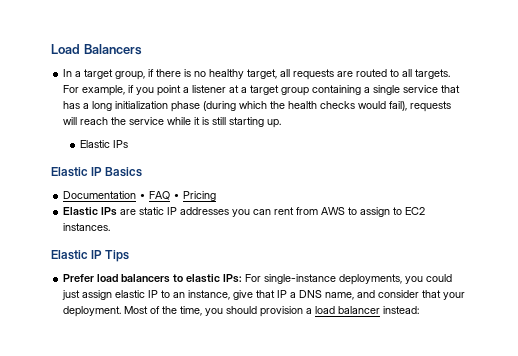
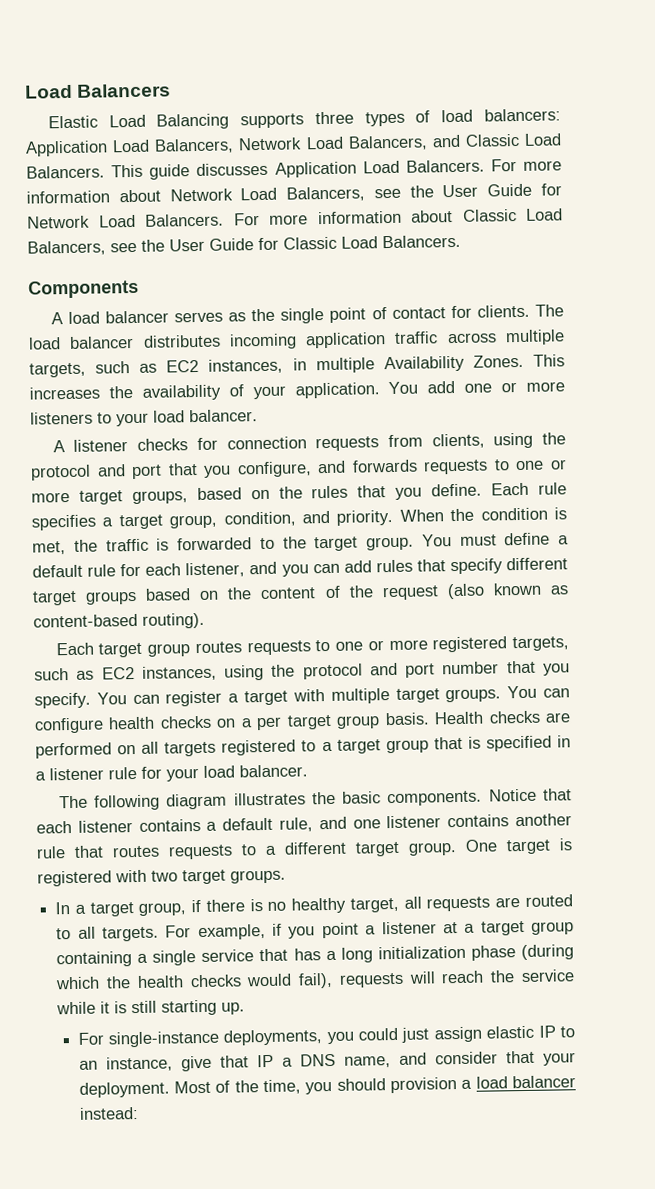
+ Elastic Load Balancing supports three types of load balancers: Application Load Balancers, Network Load Balancers, and Classic Load Balancers. This guide discusses Application Load Balancers. For more information about Network Load Balancers, see the User Guide for Network Load Balancers. For more information about Classic Load Balancers, see the User Guide for Classic Load Balancers.
+ Components
+ A load balancer serves as the single point of contact for clients. The load balancer distributes incoming application traffic across multiple targets, such as EC2 instances, in multiple Availability Zones. This increases the availability of your application. You add one or more listeners to your load balancer.
+ A listener checks for connection requests from clients, using the protocol and port that you configure, and forwards requests to one or more target groups, based on the rules that you define. Each rule specifies a target group, condition, and priority. When the condition is met, the traffic is forwarded to the target group. You must define a default rule for each listener, and you can add rules that specify different target groups based on the content of the request (also known as content-based routing).
+ Each target group routes requests to one or more registered targets, such as EC2 instances, using the protocol and port number that you specify. You can register a target with multiple target groups. You can configure health checks on a per target group basis. Health checks are performed on all targets registered to a target group that is specified in a listener rule for your load balancer.
+ The following diagram illustrates the basic components. Notice that each listener contains a default rule, and one listener contains another rule that routes requests to a different target group. One target is registered with two target groups.
  For example, if you point a listener at a target group containing a single service that has a long initialization phase (during which the health checks would fail), requests will reach the service while it is still starting up.
- Elastic IPs
- Elastic IP Basics
- Documentation ∙ FAQ ∙ Pricing
- Elastic IPs are static IP addresses you can rent from AWS to assign to EC2 instances.
- Elastic IP Tips
- Prefer load balancers to elastic IPs: For single-instance deployments, you could just assign elastic IP to an instance, give that IP a DNS name, and consider that your deployment.
+ For single-instance deployments, you could just assign elastic IP to an instance, give that IP a DNS name, and consider that your deployment.

